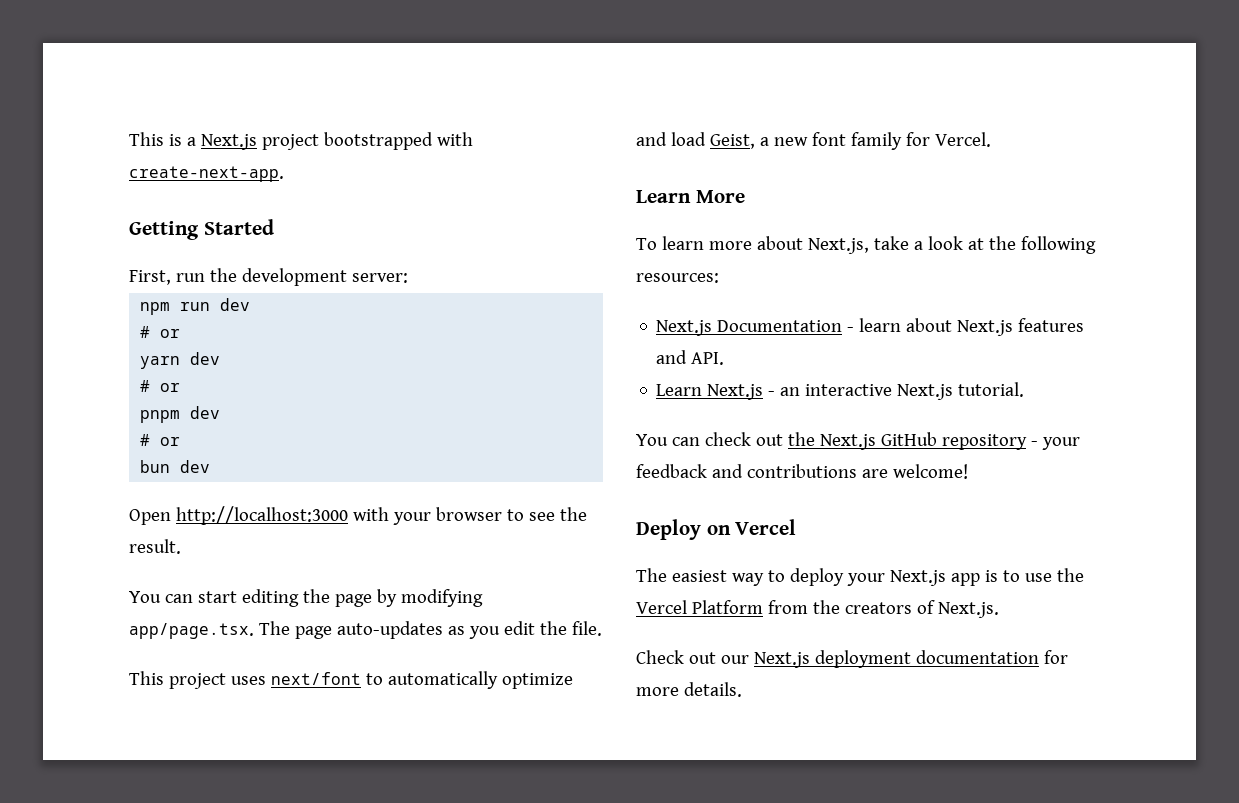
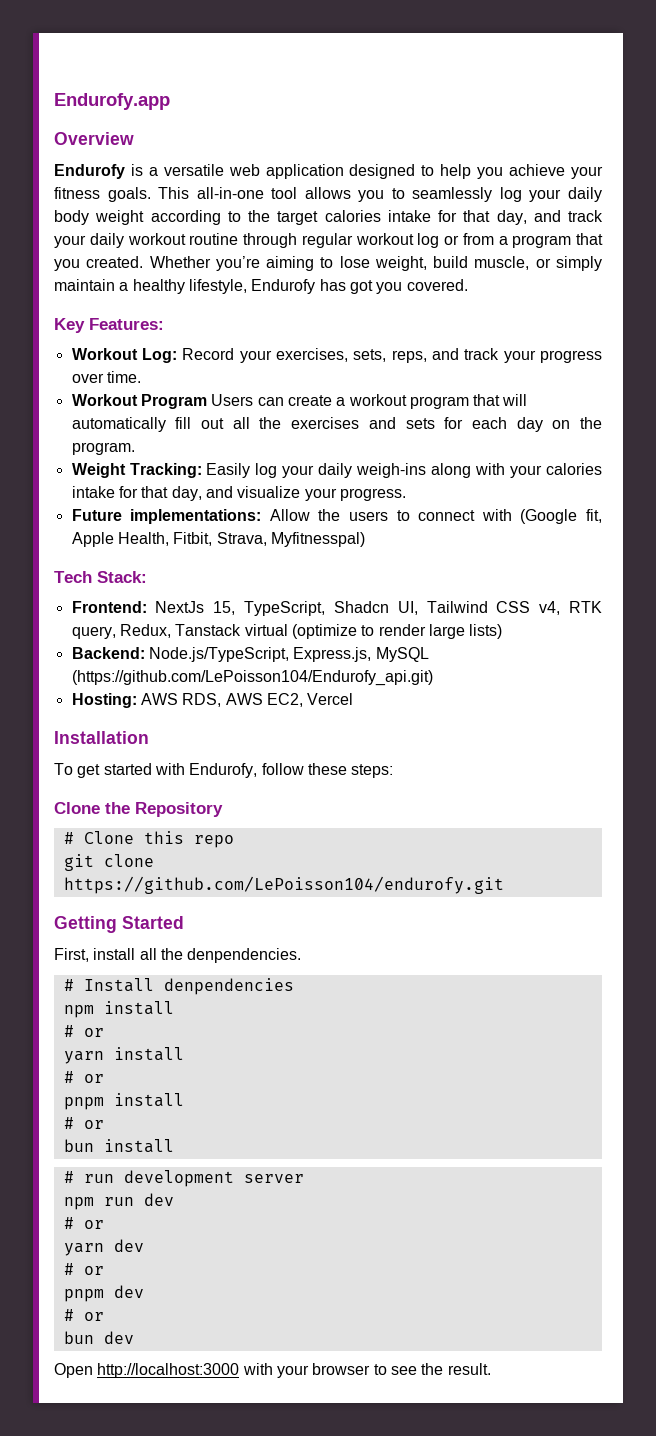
- This is a Next.js project bootstrapped with create-next-app.
+ Endurofy.app
+ Overview
+ Endurofy is a versatile web application designed to help you achieve your fitness goals. This all-in-one tool allows you to seamlessly log your daily body weight according to the target calories intake for that day, and track your daily workout routine through regular workout log or from a program that you created. Whether you’re aiming to lose weight, build muscle, or simply maintain a healthy lifestyle, Endurofy has got you covered.
+ Key Features:
+ Workout Log: Record your exercises, sets, reps, and track your progress over time.
+ Workout Program Users can create a workout program that will automatically fill out all the exercises and sets for each day on the program.
+ Weight Tracking: Easily log your daily weigh-ins along with your calories intake for that day, and visualize your progress.
+ Future implementations: Allow the users to connect with (Google fit, Apple Health, Fitbit, Strava, Myfitnesspal)
+ Tech Stack:
+ Frontend: NextJs 15, TypeScript, Shadcn UI, Tailwind CSS v4, RTK query, Redux, Tanstack virtual (optimize to render large lists)
+ Backend: Node.js/TypeScript, Express.js, MySQL (https://github.com/LePoisson104/Endurofy_api.git)
+ Hosting: AWS RDS, AWS EC2, Vercel
+ Installation
+ To get started with Endurofy, follow these steps:
+ Clone the Repository
+ # Clone this repo
+ git clone https://github.com/LePoisson104/endurofy.git
  Getting Started
- First, run the development server:
+ First, install all the denpendencies.
+ # Install denpendencies
+ npm install
+ # or
+ yarn install
+ # or
+ pnpm install
+ # or
+ bun install
+ # run development server
- You can start editing the page by modifying app/page.tsx. The page auto-updates as you edit the file.
- This project uses next/font to automatically optimize and load Geist, a new font family for Vercel.
- Learn More
- To learn more about Next.js, take a look at the following resources:
- Next.js Documentation - learn about Next.js features and API.
- Learn Next.js - an interactive Next.js tutorial.
- You can check out the Next.js GitHub repository - your feedback and contributions are welcome!
- Deploy on Vercel
- The easiest way to deploy your Next.js app is to use the Vercel Platform from the creators of Next.js.
- Check out our Next.js deployment documentation for more details.

